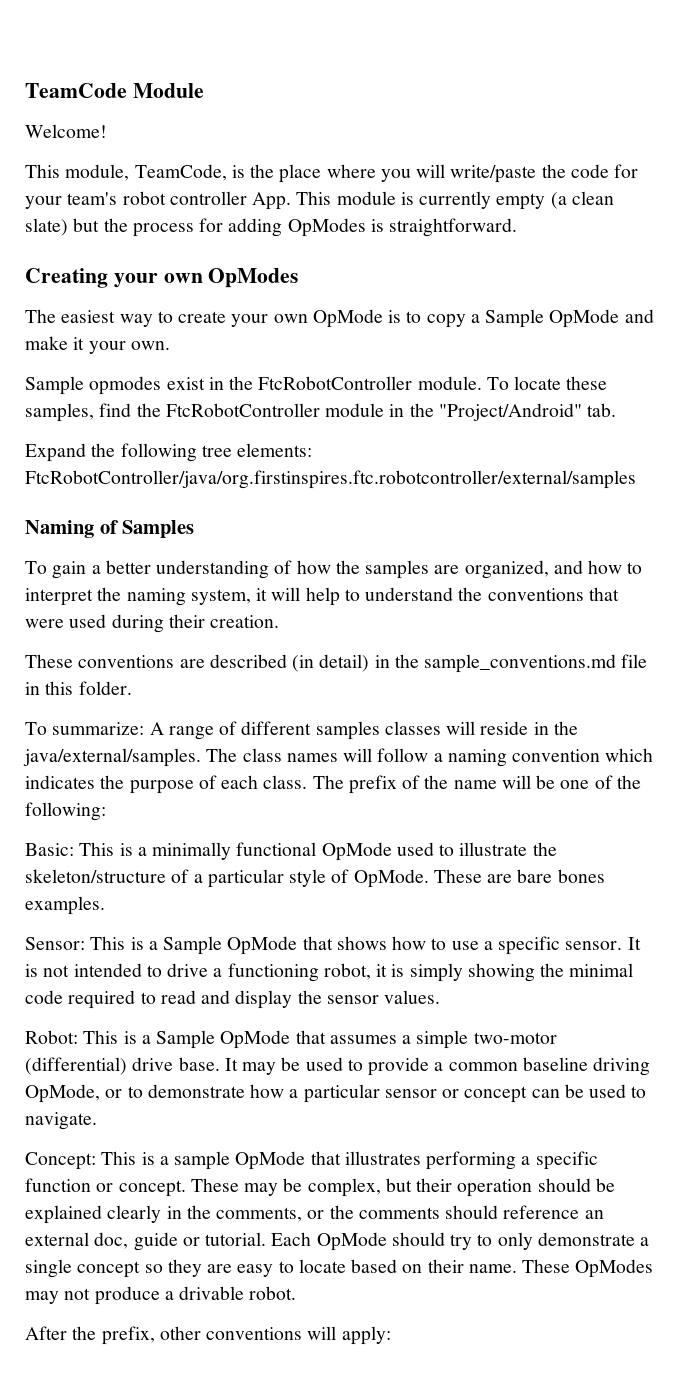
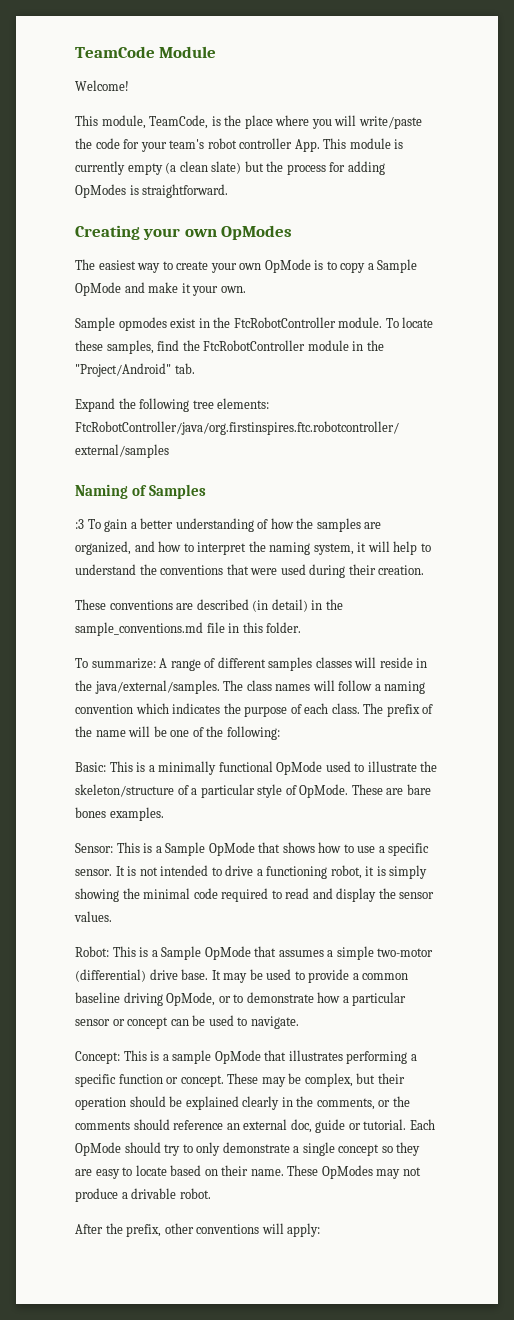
- To gain a better understanding of how the samples are organized, and how to interpret the naming system, it will help to understand the conventions that were used during their creation.
+ :3 To gain a better understanding of how the samples are organized, and how to interpret the naming system, it will help to understand the conventions that were used during their creation.

